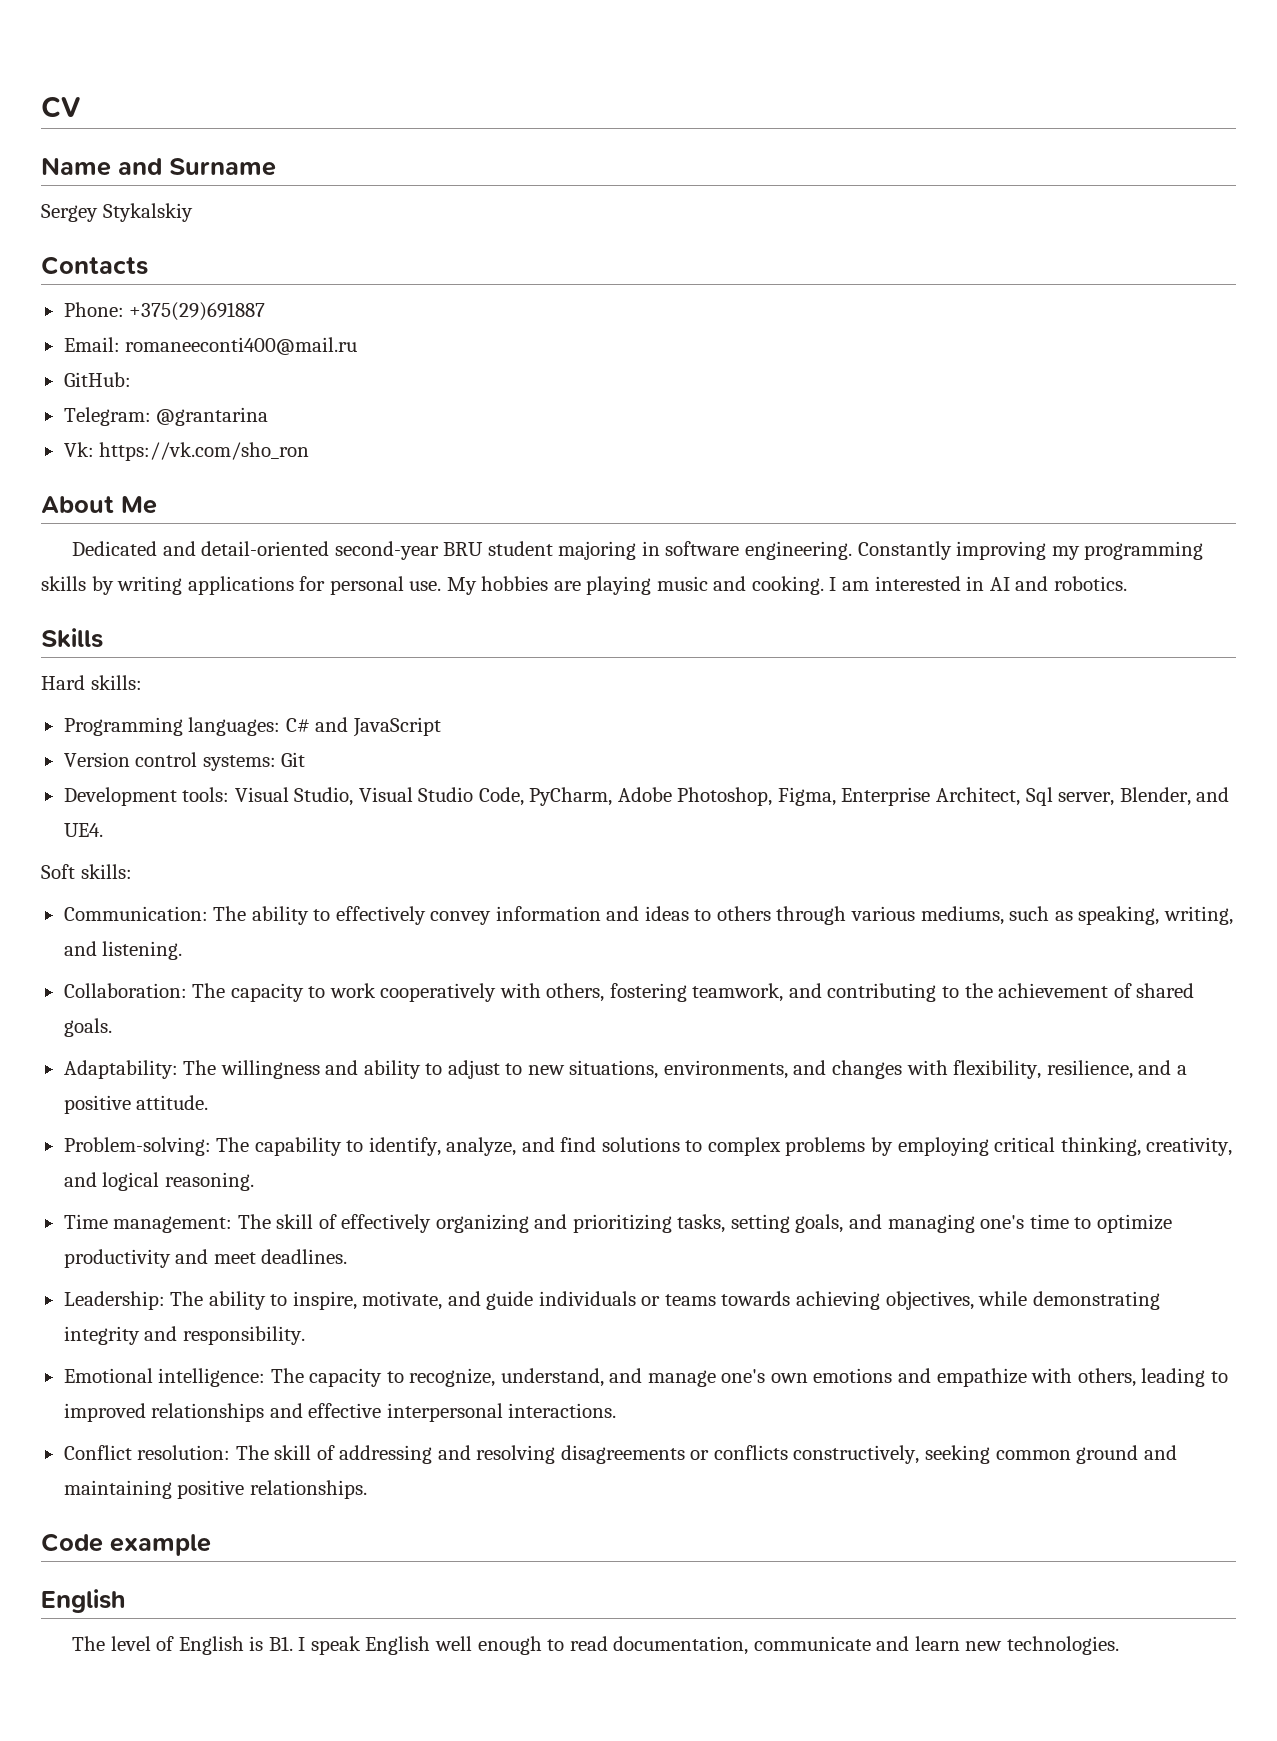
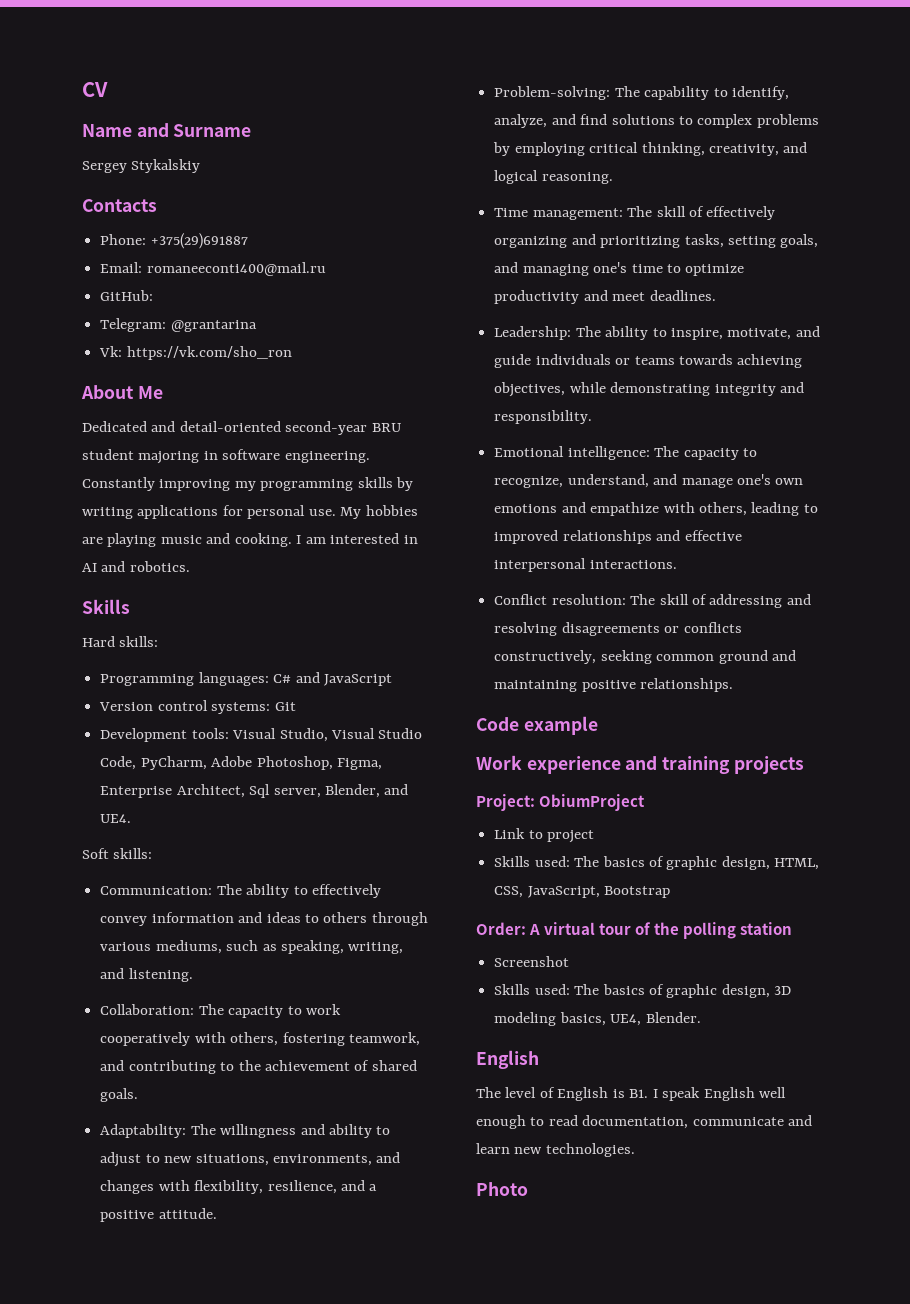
+ Work experience and training projects
+ Project: ObiumProject
+ Link to project
+ Skills used: The basics of graphic design, HTML, CSS, JavaScript, Bootstrap
+ Order: A virtual tour of the polling station
+ Screenshot
+ Skills used: The basics of graphic design, 3D modeling basics, UE4, Blender.
+ Photo

